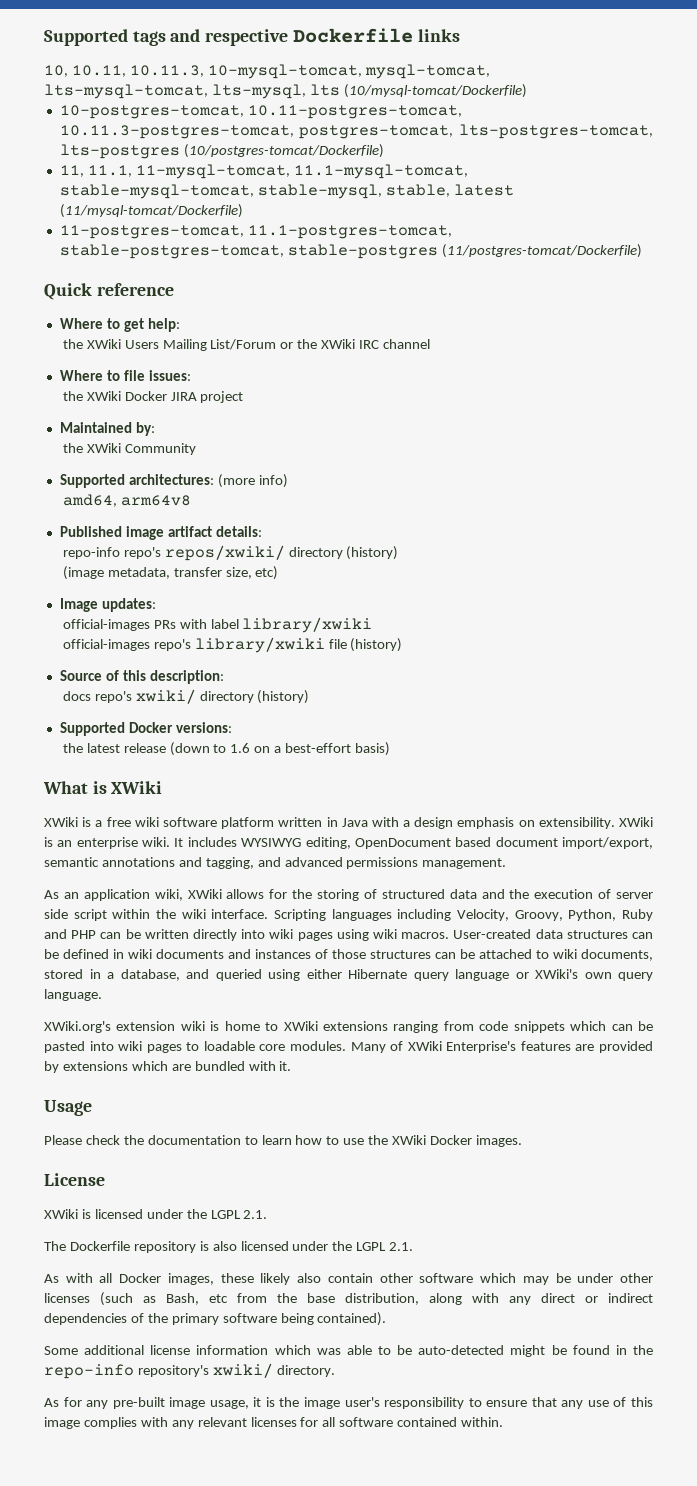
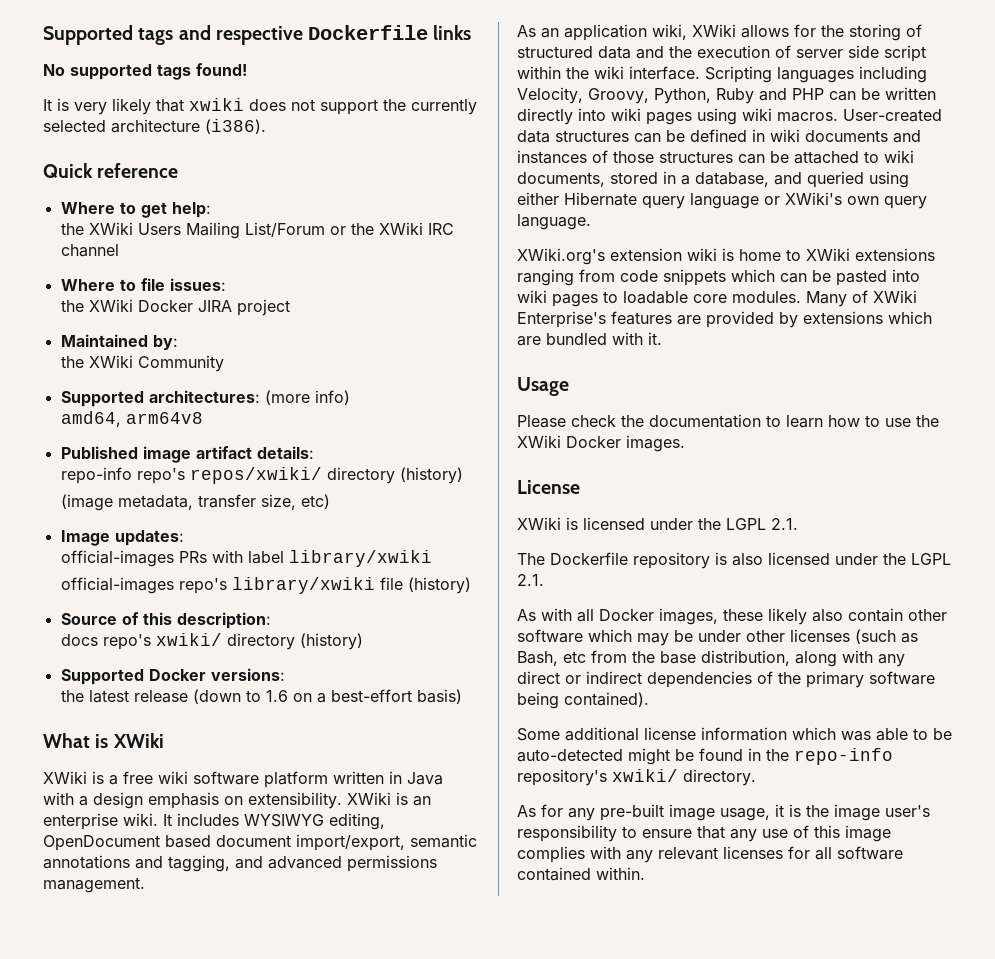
- 10, 10.11, 10.11.3, 10-mysql-tomcat, mysql-tomcat, lts-mysql-tomcat, lts-mysql, lts (10/mysql-tomcat/Dockerfile)
- 10-postgres-tomcat, 10.11-postgres-tomcat, 10.11.3-postgres-tomcat, postgres-tomcat, lts-postgres-tomcat, lts-postgres (10/postgres-tomcat/Dockerfile)
- 11, 11.1, 11-mysql-tomcat, 11.1-mysql-tomcat, stable-mysql-tomcat, stable-mysql, stable, latest (11/mysql-tomcat/Dockerfile)
- 11-postgres-tomcat, 11.1-postgres-tomcat, stable-postgres-tomcat, stable-postgres (11/postgres-tomcat/Dockerfile)
+ No supported tags found!
+ It is very likely that xwiki does not support the currently selected architecture (i386).

